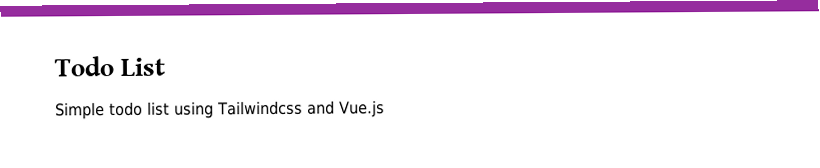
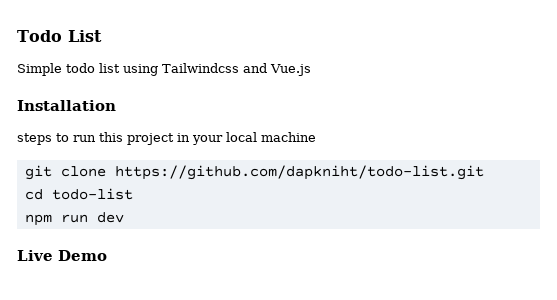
+ Installation
+ steps to run this project in your local machine
+ git clone https://github.com/dapkniht/todo-list.git
+ cd todo-list
+ npm run dev
+ Live Demo

